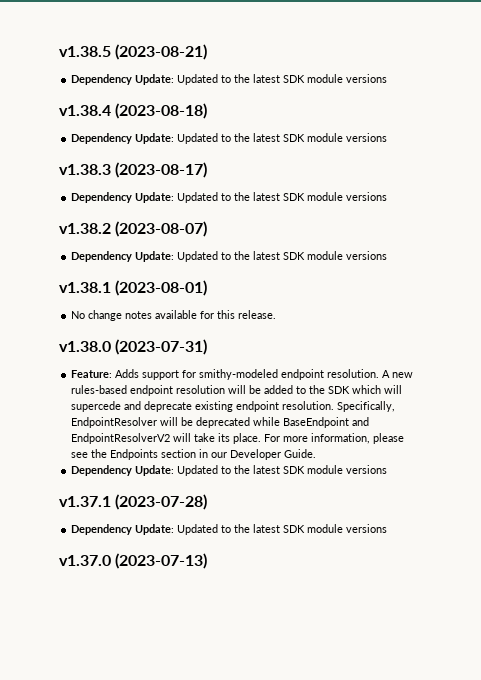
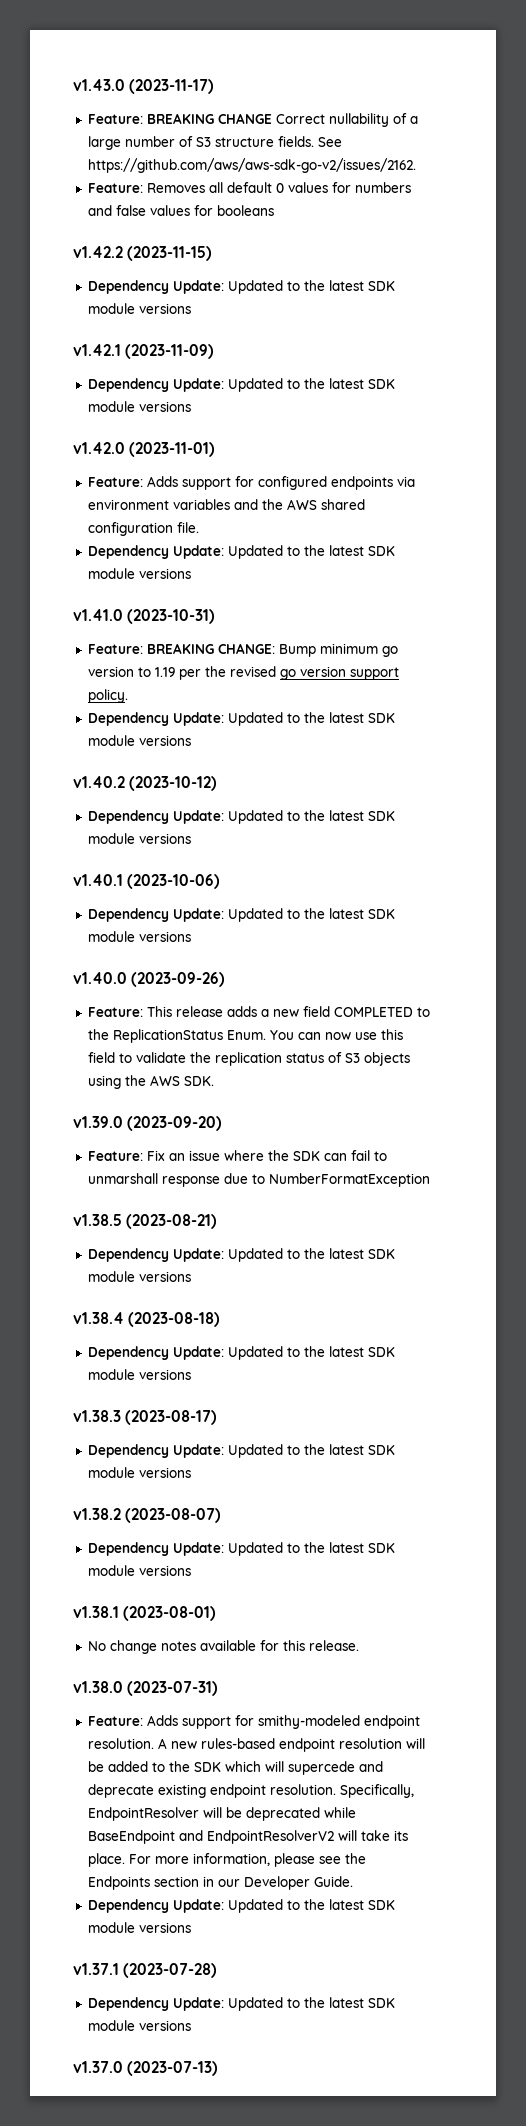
+ v1.43.0 (2023-11-17)
+ Feature: BREAKING CHANGE Correct nullability of a large number of S3 structure fields. See https://github.com/aws/aws-sdk-go-v2/issues/2162.
+ Feature: Removes all default 0 values for numbers and false values for booleans
+ v1.42.2 (2023-11-15)
+ Dependency Update: Updated to the latest SDK module versions
+ v1.42.1 (2023-11-09)
+ Dependency Update: Updated to the latest SDK module versions
+ v1.42.0 (2023-11-01)
+ Feature: Adds support for configured endpoints via environment variables and the AWS shared configuration file.
+ Dependency Update: Updated to the latest SDK module versions
+ v1.41.0 (2023-10-31)
+ Feature: BREAKING CHANGE: Bump minimum go version to 1.19 per the revised go version support policy.
+ Dependency Update: Updated to the latest SDK module versions
+ v1.40.2 (2023-10-12)
+ Dependency Update: Updated to the latest SDK module versions
+ v1.40.1 (2023-10-06)
+ Dependency Update: Updated to the latest SDK module versions
+ v1.40.0 (2023-09-26)
+ Feature: This release adds a new field COMPLETED to the ReplicationStatus Enum. You can now use this field to validate the replication status of S3 objects using the AWS SDK.
+ v1.39.0 (2023-09-20)
+ Feature: Fix an issue where the SDK can fail to unmarshall response due to NumberFormatException

